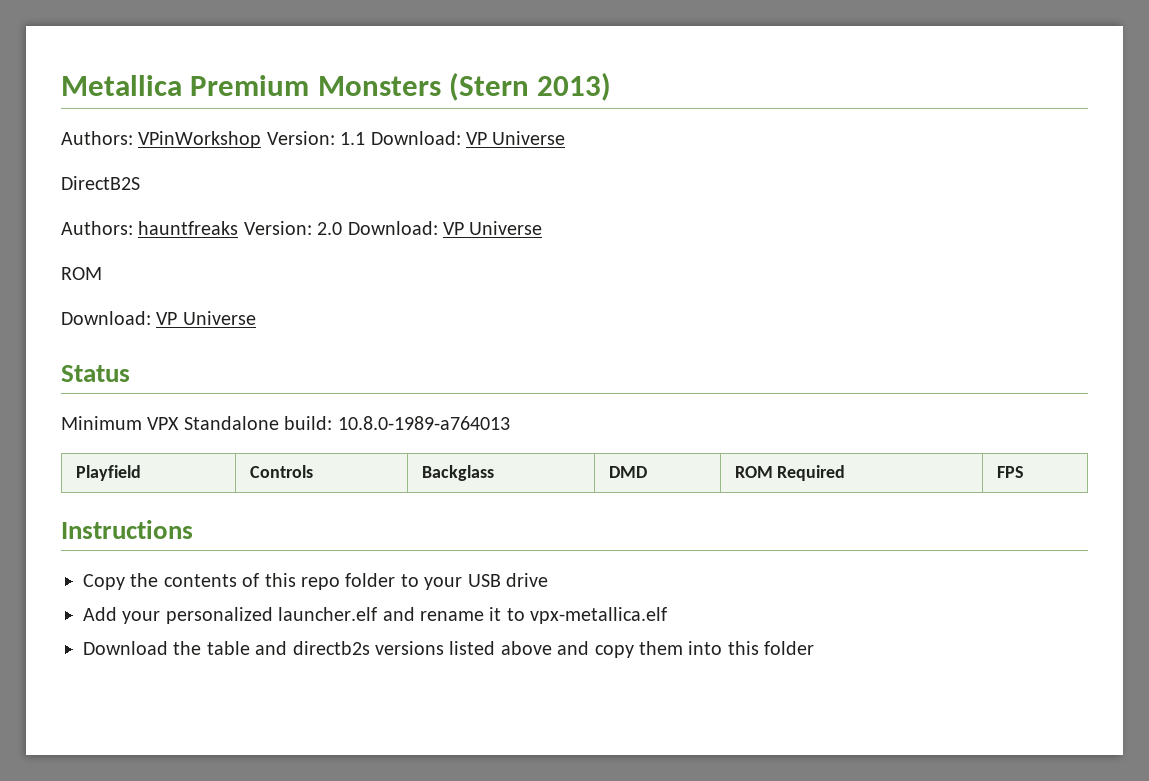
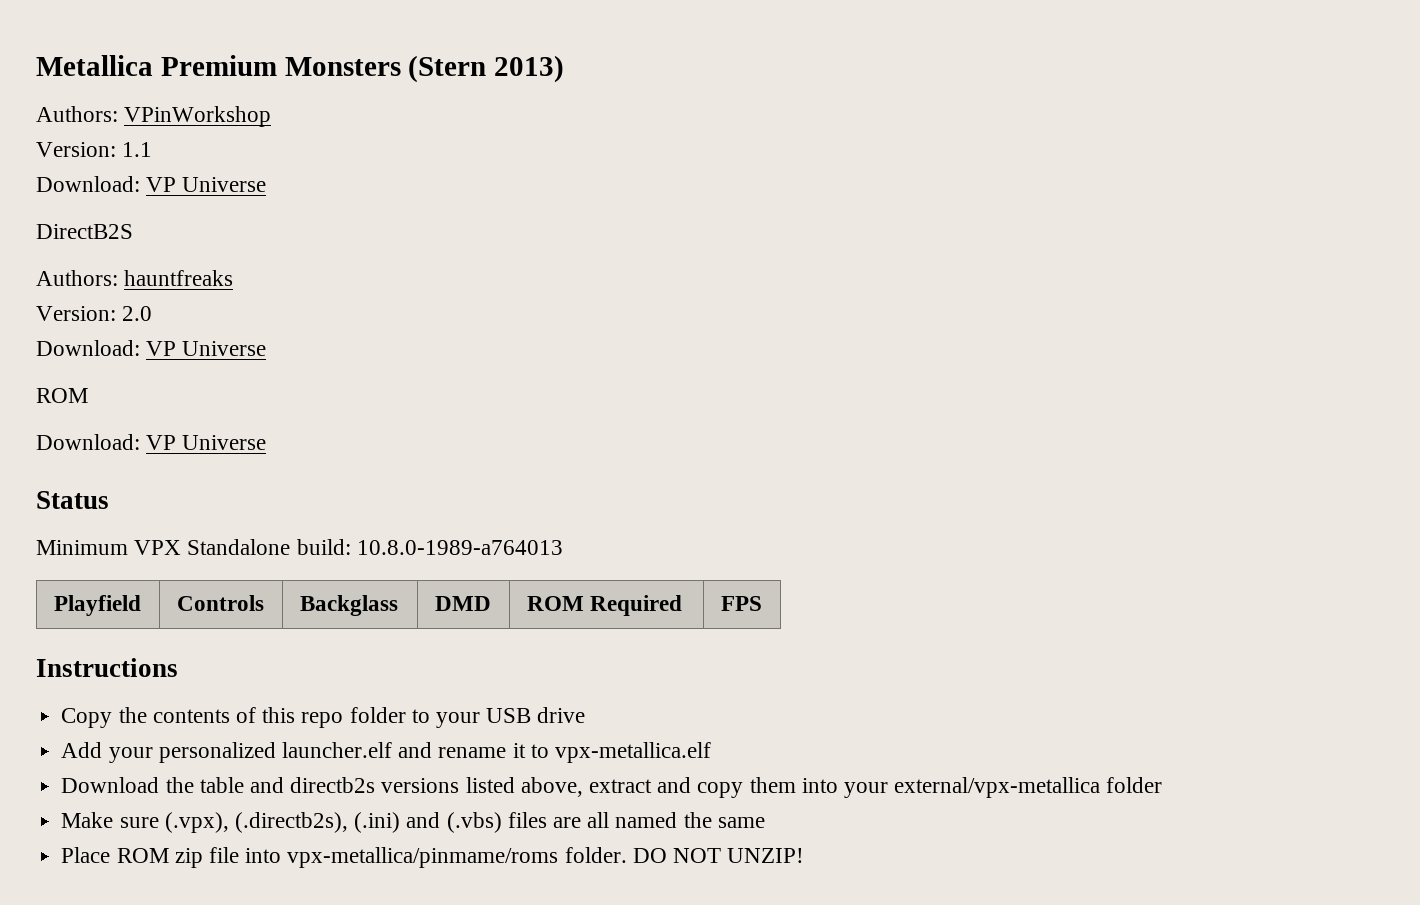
- Authors: VPinWorkshop Version: 1.1 Download: VP Universe
+ Authors: VPinWorkshop
+ Version: 1.1
+ Download: VP Universe
- Authors: hauntfreaks Version: 2.0 Download: VP Universe
+ Authors: hauntfreaks
+ Version: 2.0
+ Download: VP Universe
- Download the table and directb2s versions listed above and copy them into this folder
+ Download the table and directb2s versions listed above, extract and copy them into your external/vpx-metallica folder
+ Make sure (.vpx), (.directb2s), (.ini) and (.vbs) files are all named the same
+ Place ROM zip file into vpx-metallica/pinmame/roms folder. DO NOT UNZIP!

